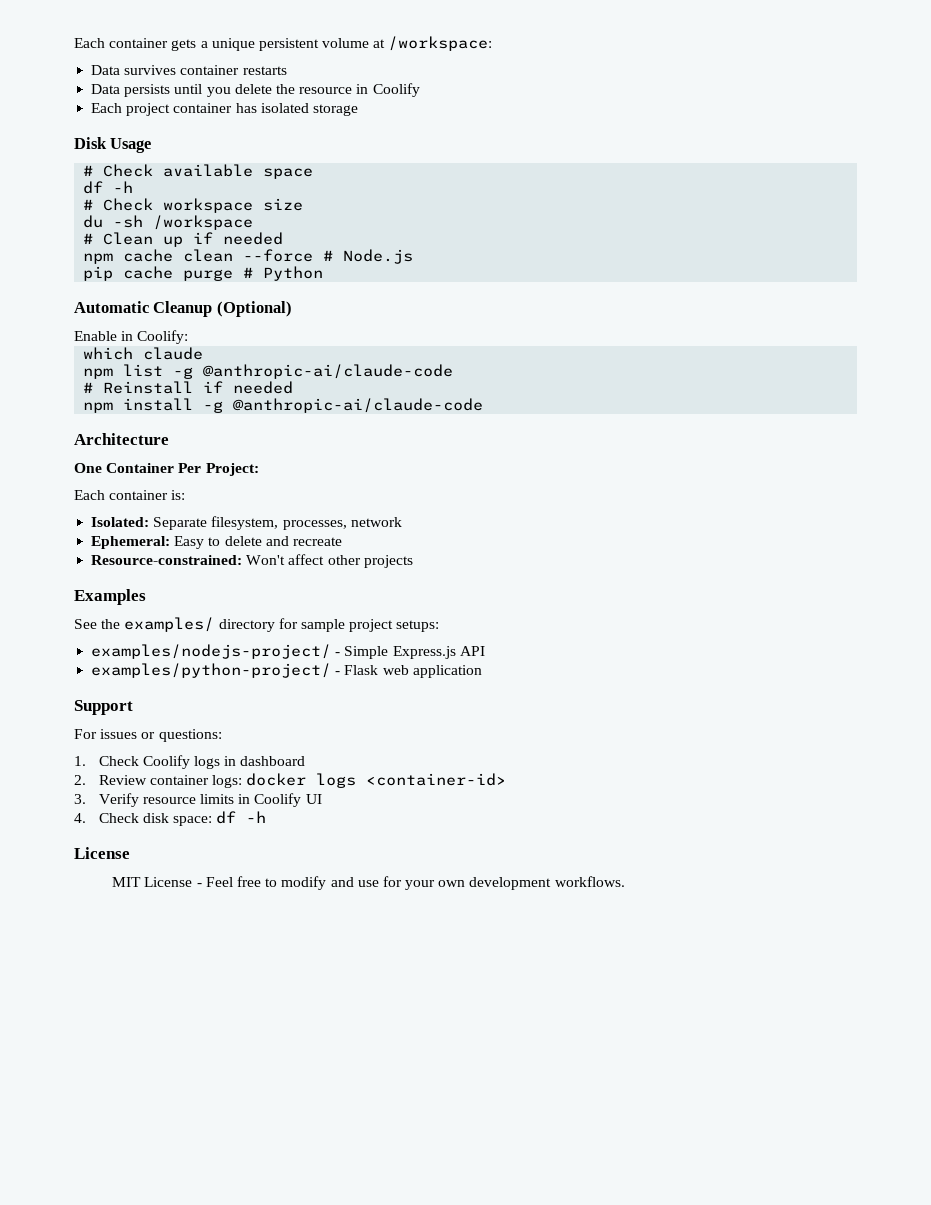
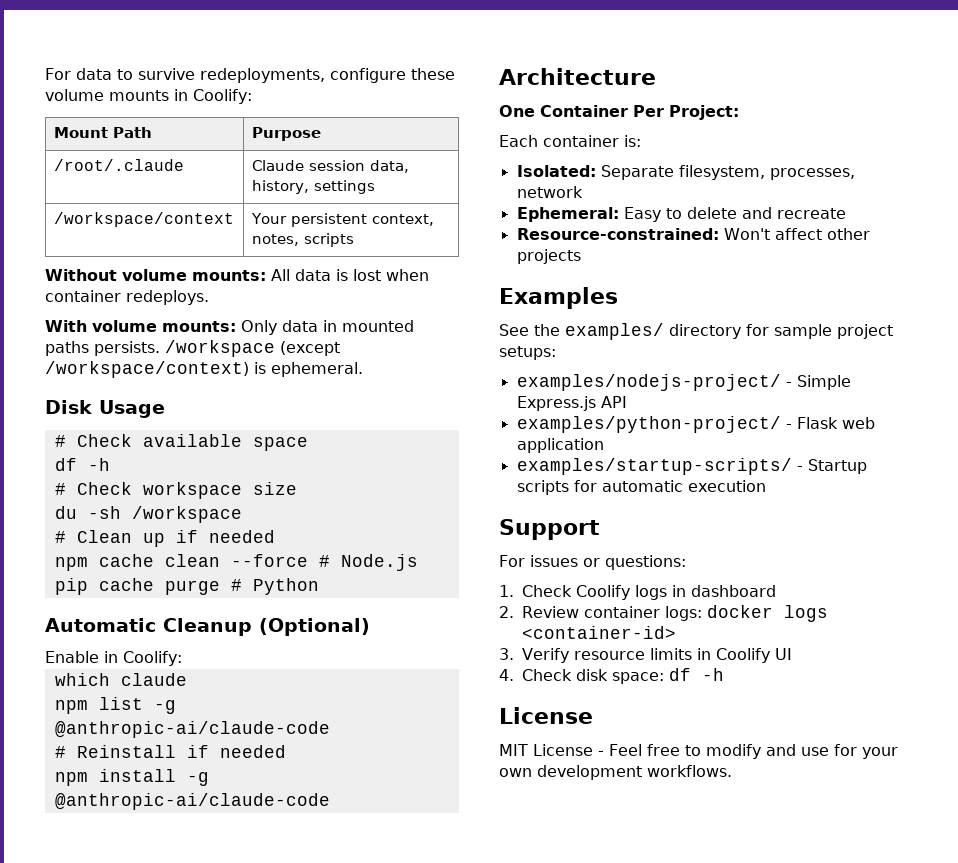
- Each container gets a unique persistent volume at /workspace:
- Data survives container restarts
- Data persists until you delete the resource in Coolify
- Each project container has isolated storage
+ For data to survive redeployments, configure these volume mounts in Coolify:
+ Mount Path | Purpose
+ /root/.claude | Claude session data, history, settings
+ /workspace/context | Your persistent context, notes, scripts
+ Without volume mounts: All data is lost when container redeploys.
+ With volume mounts: Only data in mounted paths persists. /workspace (except /workspace/context) is ephemeral.
+ examples/startup-scripts/ - Startup scripts for automatic execution

